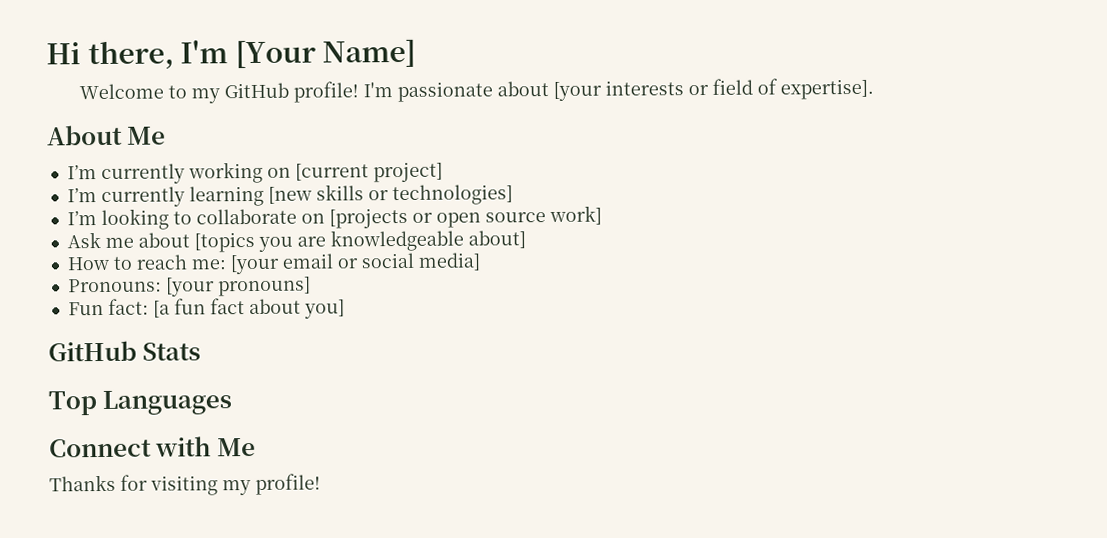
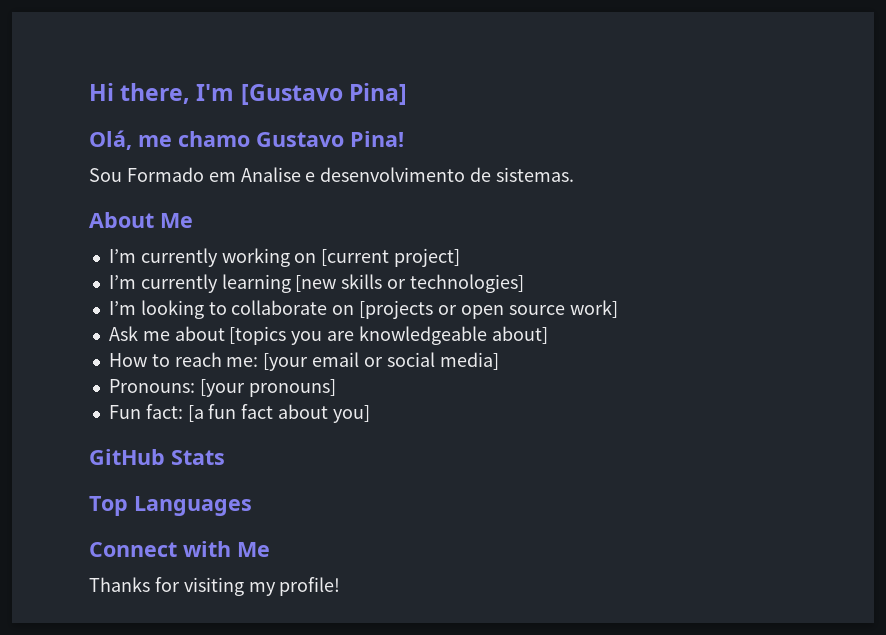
- Hi there, I'm [Your Name]
- Welcome to my GitHub profile! I'm passionate about [your interests or field of expertise].
+ Hi there, I'm [Gustavo Pina]
+ Olá, me chamo Gustavo Pina!
+ Sou Formado em Analise e desenvolvimento de sistemas.

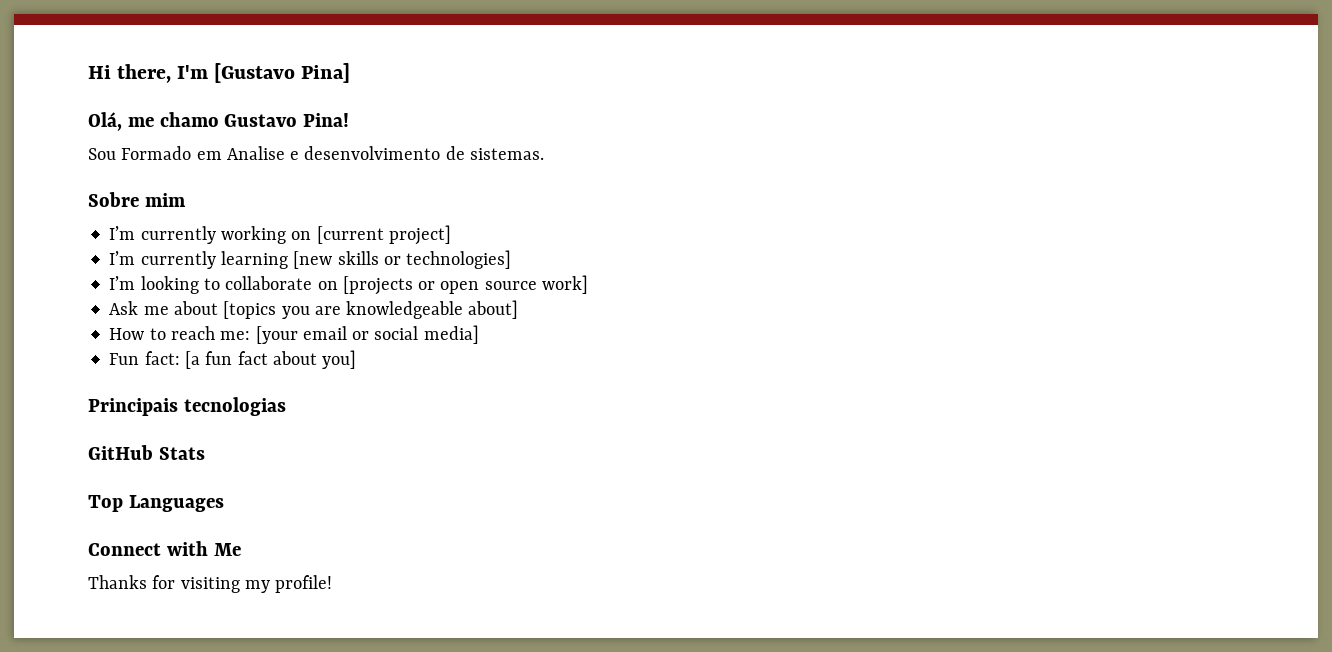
- About Me
+ Sobre mim
- Pronouns: [your pronouns]
+ Principais tecnologias

